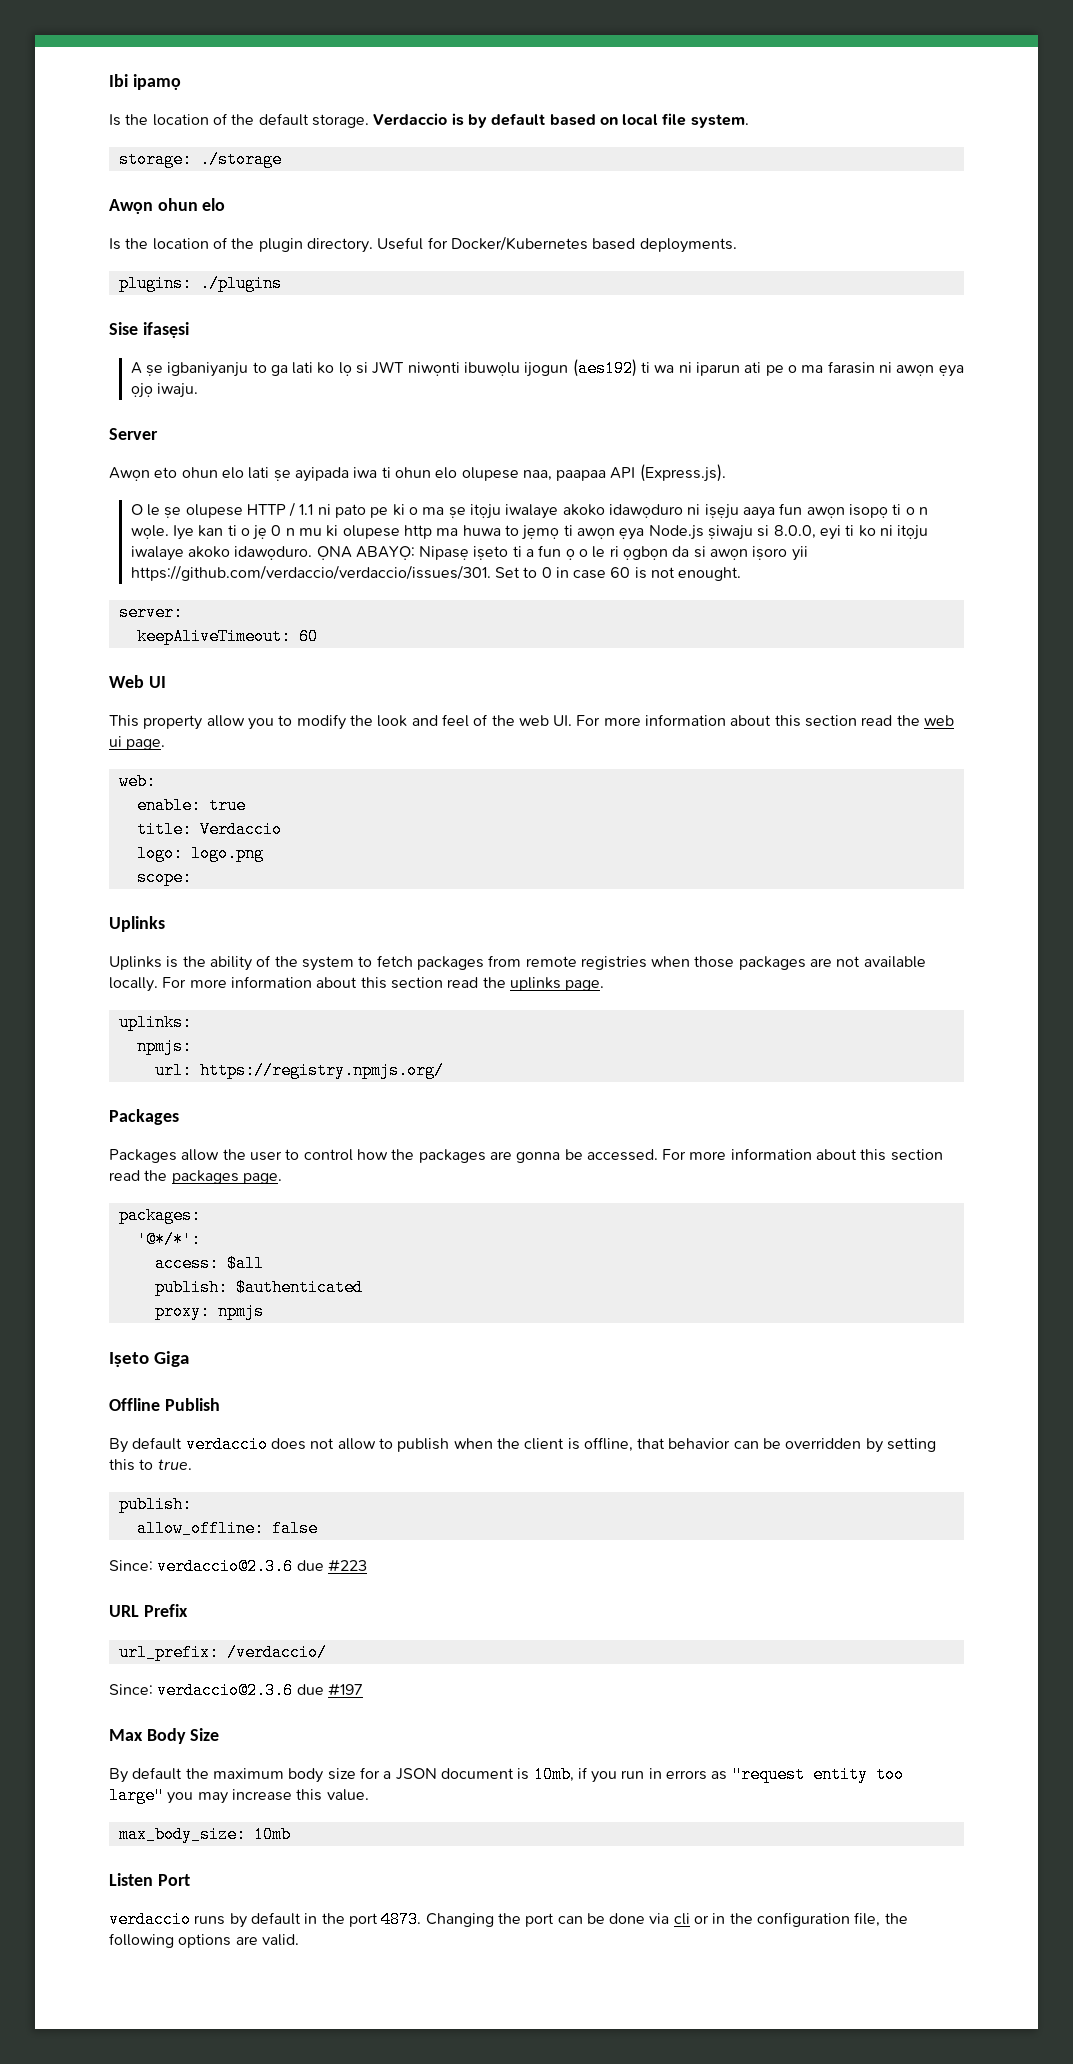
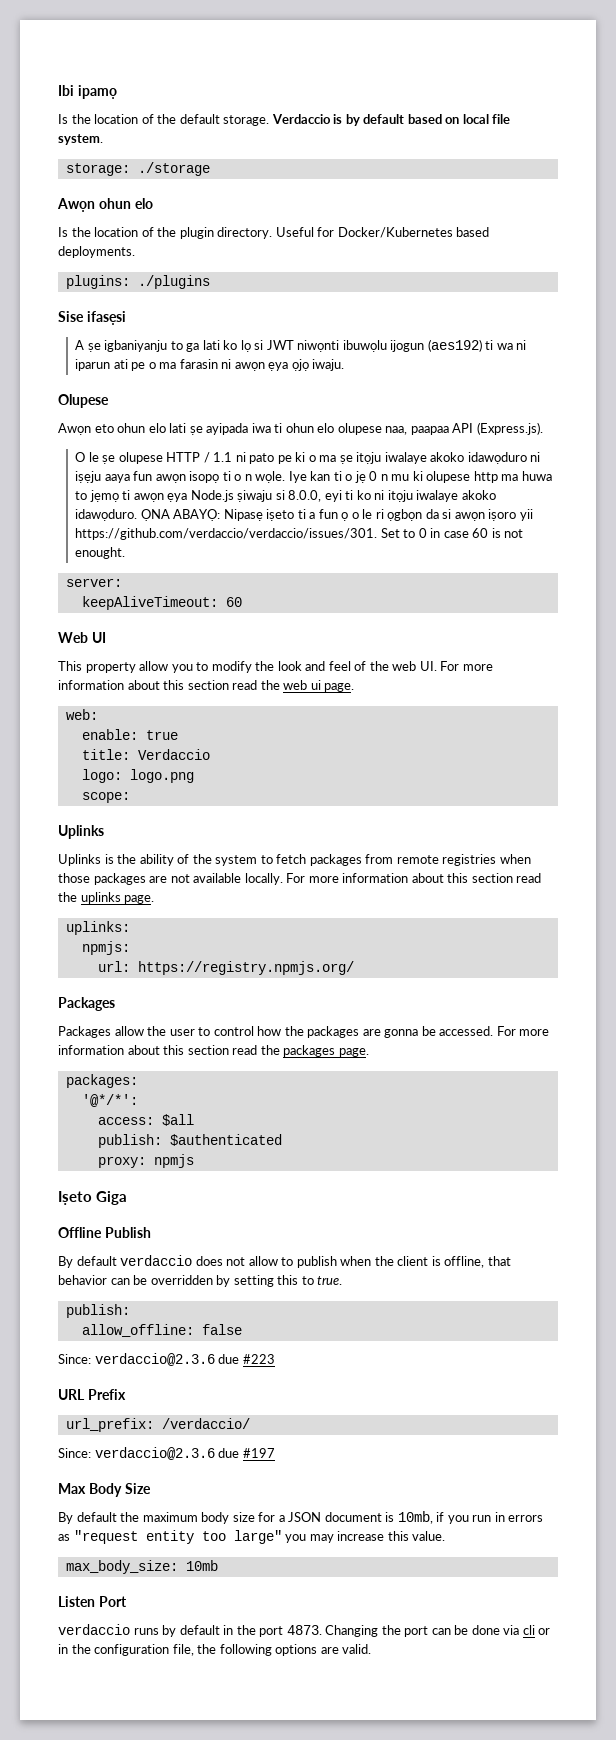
- Server
+ Olupese

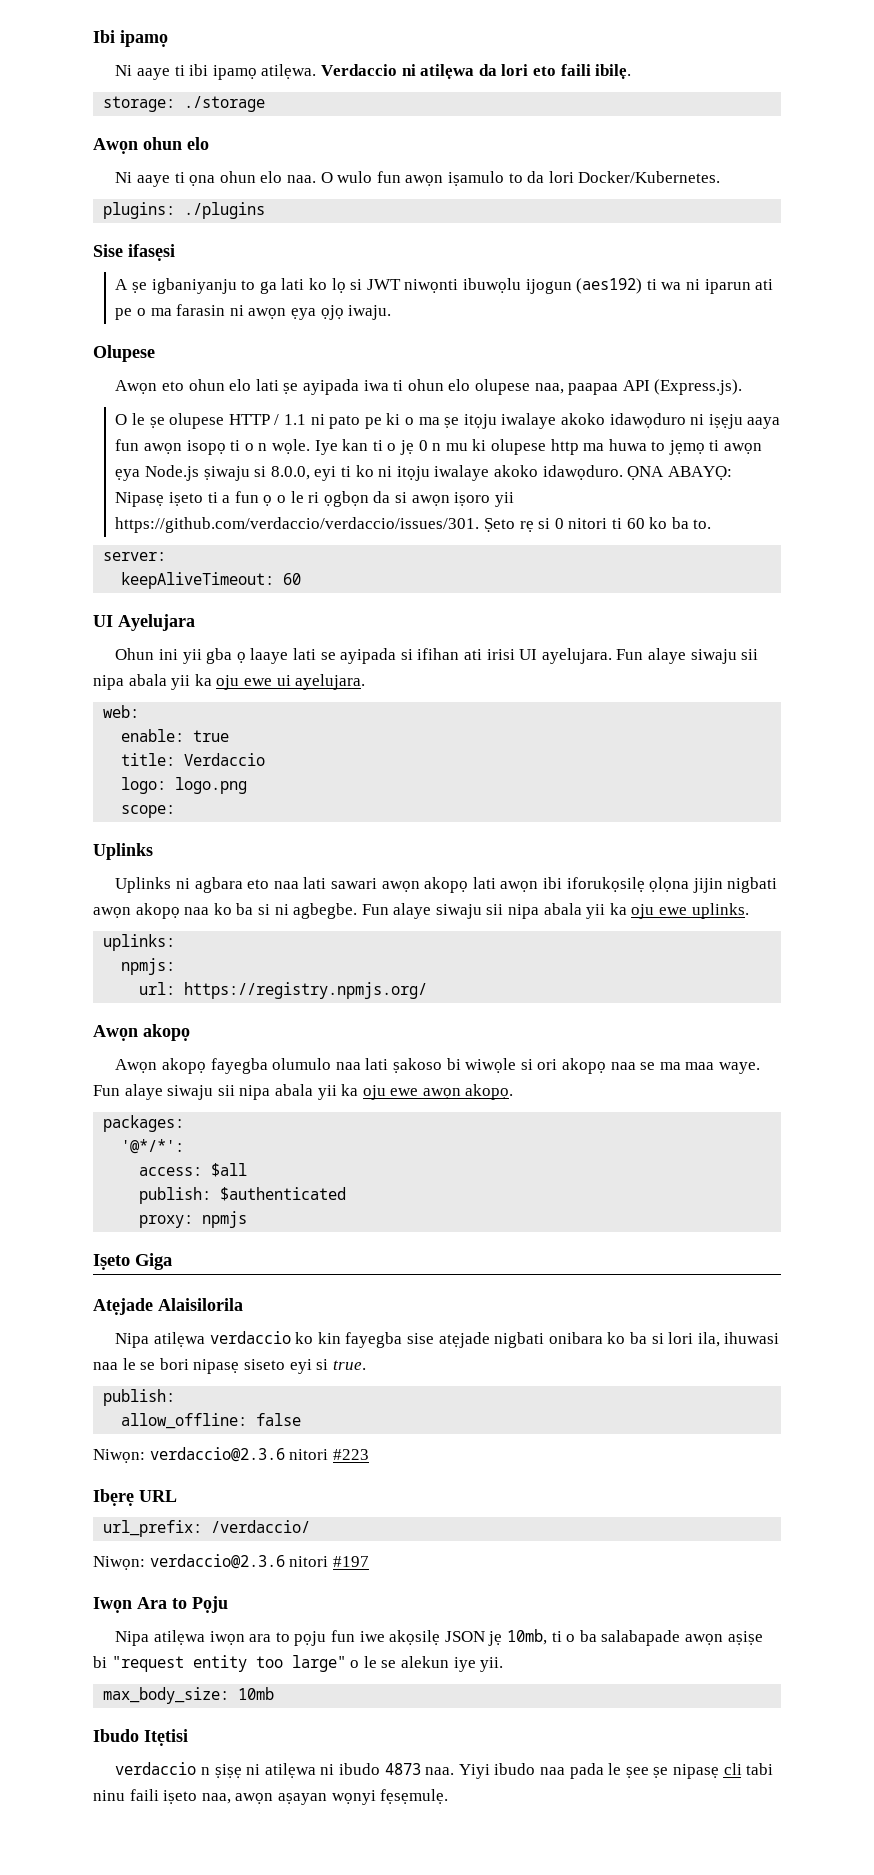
- Is the location of the default storage. Verdaccio is by default based on local file system.
+ Ni aaye ti ibi ipamọ atilẹwa. Verdaccio ni atilẹwa da lori eto faili ibilẹ.
- Is the location of the plugin directory. Useful for Docker/Kubernetes based deployments.
+ Ni aaye ti ọna ohun elo naa. O wulo fun awọn iṣamulo to da lori Docker/Kubernetes.
- ỌNA ABAYỌ: Nipasẹ iṣeto ti a fun ọ o le ri ọgbọn da si awọn iṣoro yii https://github.com/verdaccio/verdaccio/issues/301. Set to 0 in case 60 is not enought.
+ ỌNA ABAYỌ: Nipasẹ iṣeto ti a fun ọ o le ri ọgbọn da si awọn iṣoro yii https://github.com/verdaccio/verdaccio/issues/301. Ṣeto rẹ si 0 nitori ti 60 ko ba to.
- Web UI
- This property allow you to modify the look and feel of the web UI. For more information about this section read the web ui page.
+ UI Ayelujara
+ Ohun ini yii gba ọ laaye lati se ayipada si ifihan ati irisi UI ayelujara. Fun alaye siwaju sii nipa abala yii ka oju ewe ui ayelujara.
- Uplinks is the ability of the system to fetch packages from remote registries when those packages are not available locally. For more information about this section read the uplinks page.
+ Uplinks ni agbara eto naa lati sawari awọn akopọ lati awọn ibi iforukọsilẹ ọlọna jijin nigbati awọn akopọ naa ko ba si ni agbegbe. Fun alaye siwaju sii nipa abala yii ka oju ewe uplinks.
  uplinks:
  npmjs:
  url: https://registry.npmjs.org/
- Packages
- Packages allow the user to control how the packages are gonna be accessed. For more information about this section read the packages page.
+ Awọn akopọ
+ Awọn akopọ fayegba olumulo naa lati ṣakoso bi wiwọle si ori akopọ naa se ma maa waye. Fun alaye siwaju sii nipa abala yii ka oju ewe awọn akopọ.
- Offline Publish
- By default verdaccio does not allow to publish when the client is offline, that behavior can be overridden by setting this to true.
+ Atẹjade Alaisilorila
+ Nipa atilẹwa verdaccio ko kin fayegba sise atẹjade nigbati onibara ko ba si lori ila, ihuwasi naa le se bori nipasẹ siseto eyi si true.
- Since: verdaccio@2.3.6 due #223
+ Niwọn: verdaccio@2.3.6 nitori #223
- URL Prefix
+ Ibẹrẹ URL
- Since: verdaccio@2.3.6 due #197
- Max Body Size
- By default the maximum body size for a JSON document is 10mb, if you run in errors as "request entity too large" you may increase this value.
+ Niwọn: verdaccio@2.3.6 nitori #197
+ Iwọn Ara to Pọju
+ Nipa atilẹwa iwọn ara to pọju fun iwe akọsilẹ JSON jẹ 10mb, ti o ba salabapade awọn aṣiṣe bi "request entity too large" o le se alekun iye yii.
- Listen Port
- verdaccio runs by default in the port 4873. Changing the port can be done via cli or in the configuration file, the following options are valid.
+ Ibudo Itẹtisi
+ verdaccio n ṣiṣẹ ni atilẹwa ni ibudo 4873 naa. Yiyi ibudo naa pada le ṣee ṣe nipasẹ cli tabi ninu faili iṣeto naa, awọn aṣayan wọnyi fẹsẹmulẹ.

